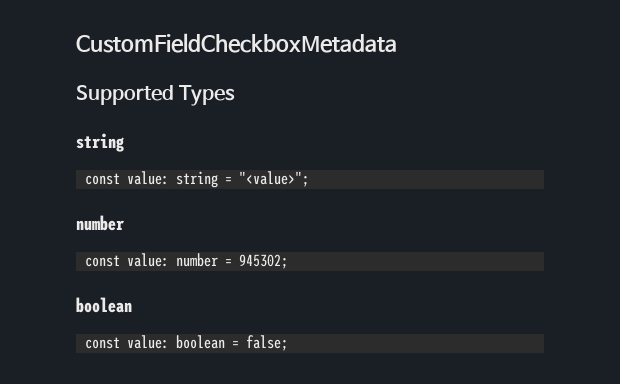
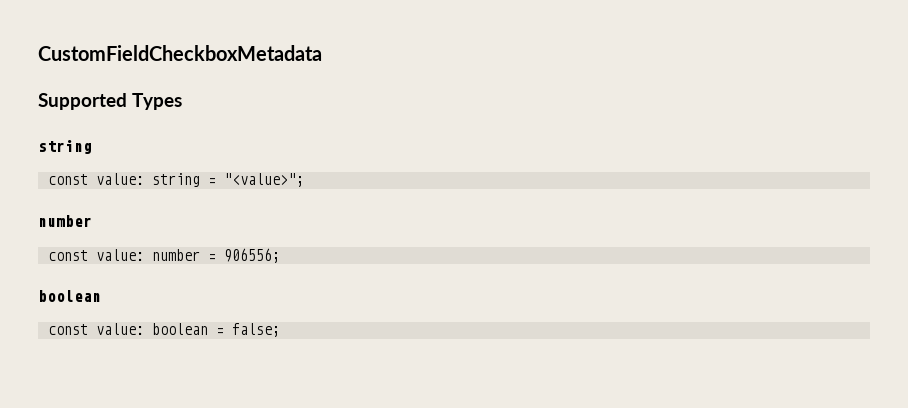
- const value: number = 945302;
+ const value: number = 906556;

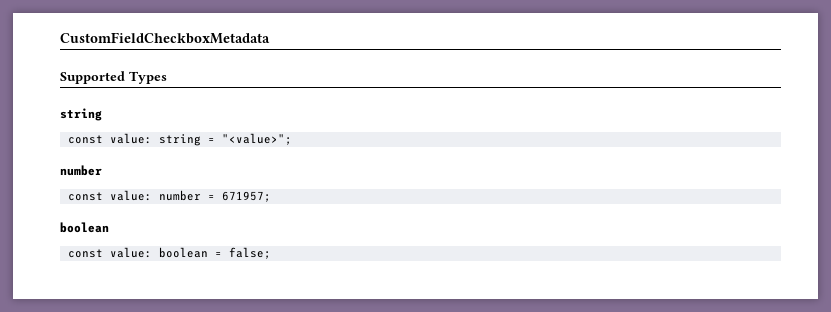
- const value: number = 906556;
+ const value: number = 671957;

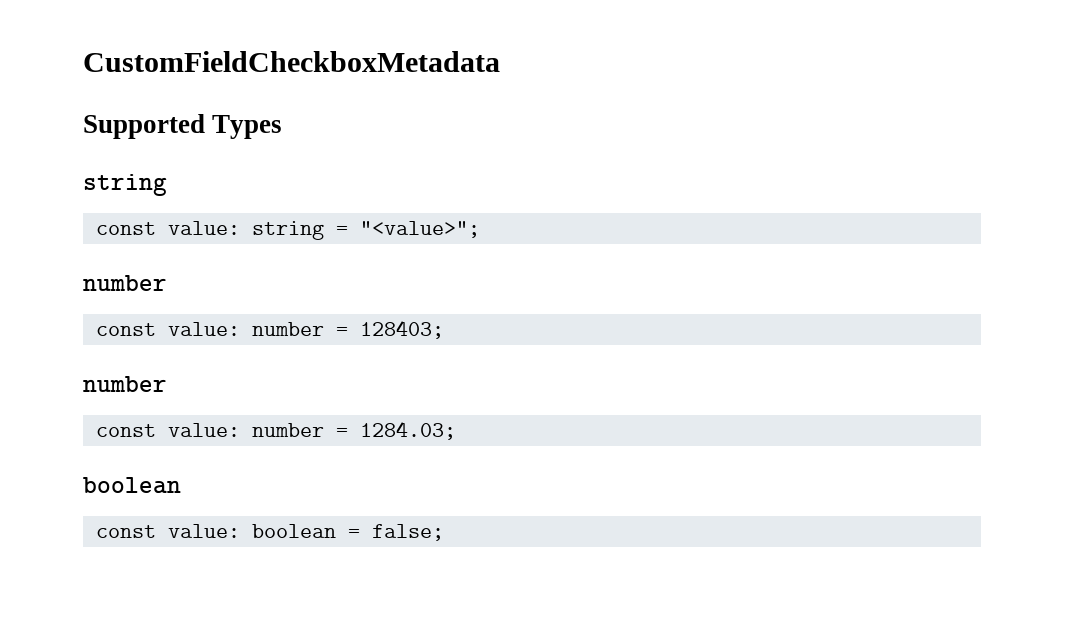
- const value: number = 671957;
+ const value: number = 128403;
+ number
+ const value: number = 1284.03;

